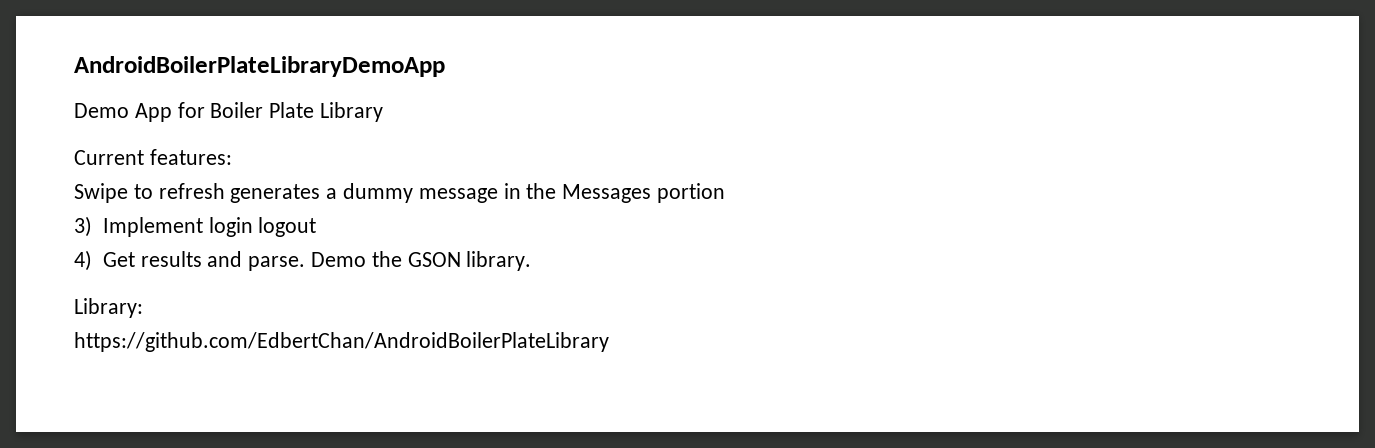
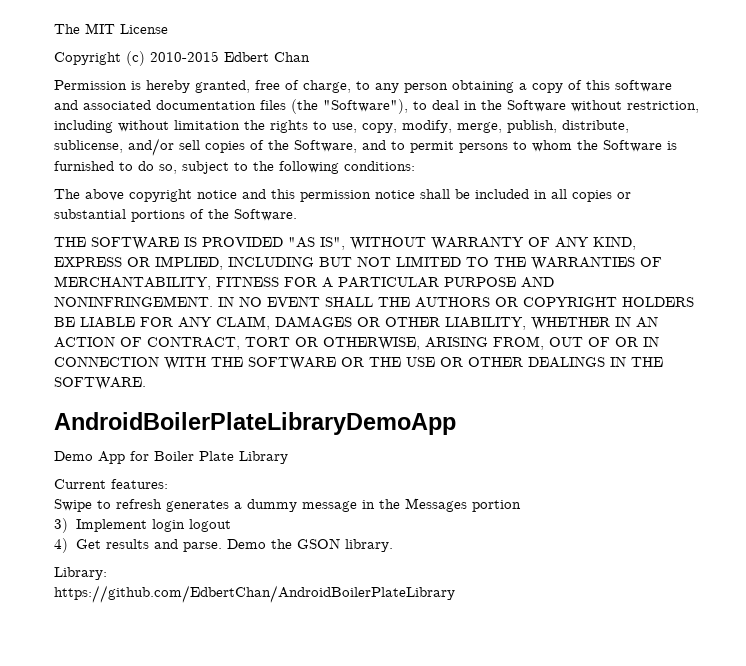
+ The MIT License
+ Copyright (c) 2010-2015 Edbert Chan
+ Permission is hereby granted, free of charge, to any person obtaining a copy of this software and associated documentation files (the "Software"), to deal in the Software without restriction, including without limitation the rights to use, copy, modify, merge, publish, distribute, sublicense, and/or sell copies of the Software, and to permit persons to whom the Software is furnished to do so, subject to the following conditions:
+ The above copyright notice and this permission notice shall be included in all copies or substantial portions of the Software.
+ THE SOFTWARE IS PROVIDED "AS IS", WITHOUT WARRANTY OF ANY KIND, EXPRESS OR IMPLIED, INCLUDING BUT NOT LIMITED TO THE WARRANTIES OF MERCHANTABILITY, FITNESS FOR A PARTICULAR PURPOSE AND NONINFRINGEMENT. IN NO EVENT SHALL THE AUTHORS OR COPYRIGHT HOLDERS BE LIABLE FOR ANY CLAIM, DAMAGES OR OTHER LIABILITY, WHETHER IN AN ACTION OF CONTRACT, TORT OR OTHERWISE, ARISING FROM, OUT OF OR IN CONNECTION WITH THE SOFTWARE OR THE USE OR OTHER DEALINGS IN THE SOFTWARE.

